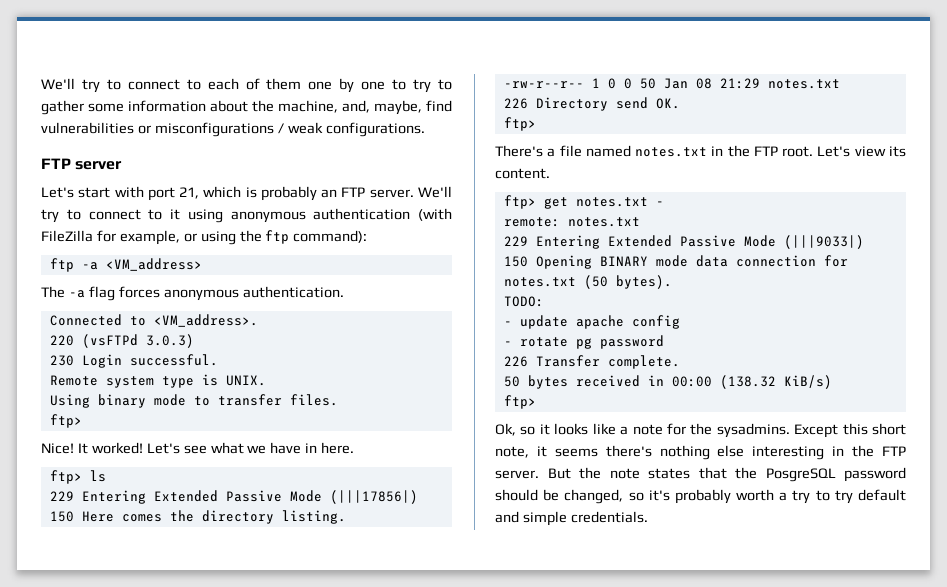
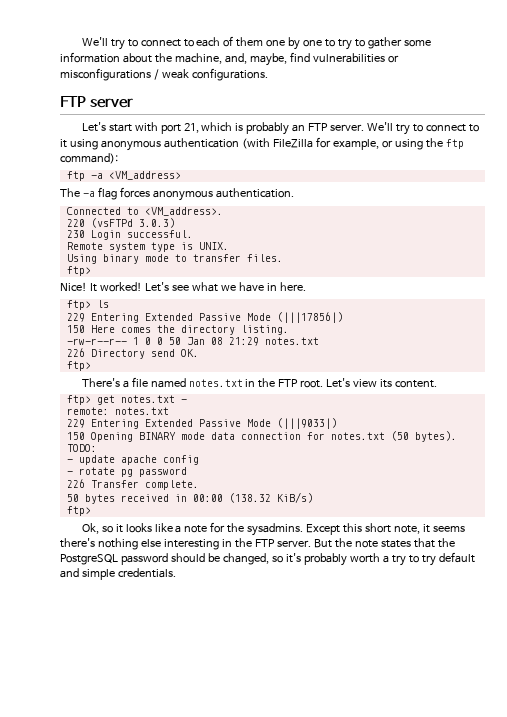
- But the note states that the PosgreSQL password should be changed, so it's probably worth a try to try default and simple credentials.
+ But the note states that the PostgreSQL password should be changed, so it's probably worth a try to try default and simple credentials.

